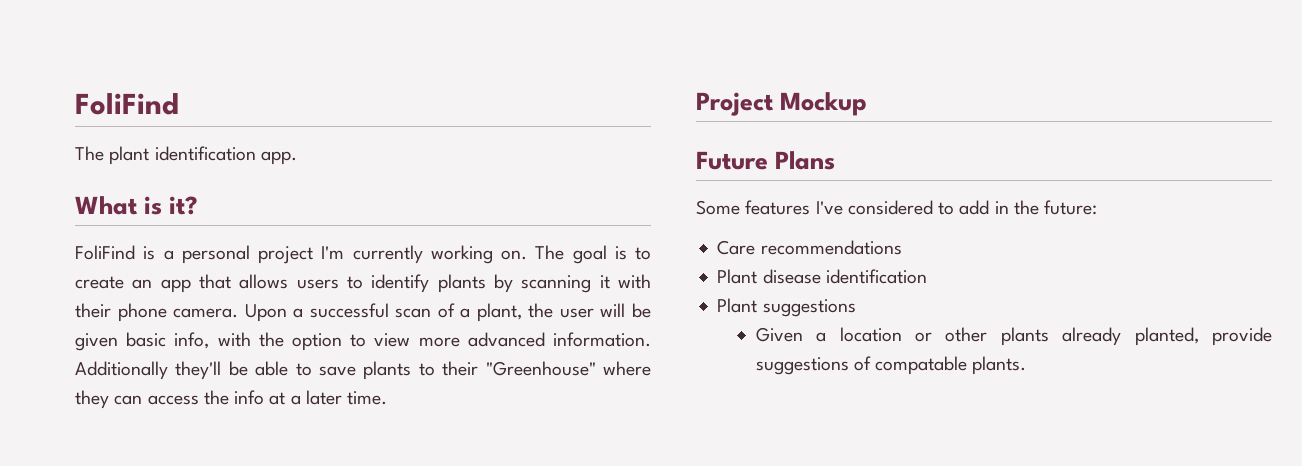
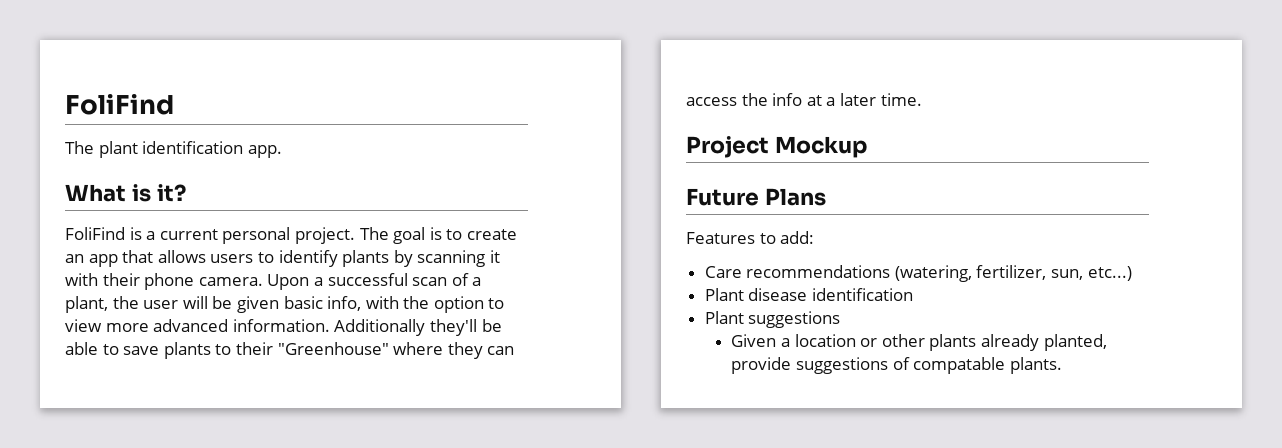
- FoliFind is a personal project I'm currently working on.
+ FoliFind is a current personal project.
- Some features I've considered to add in the future:
- Care recommendations
+ Features to add:
+ Care recommendations (watering, fertilizer, sun, etc...)

